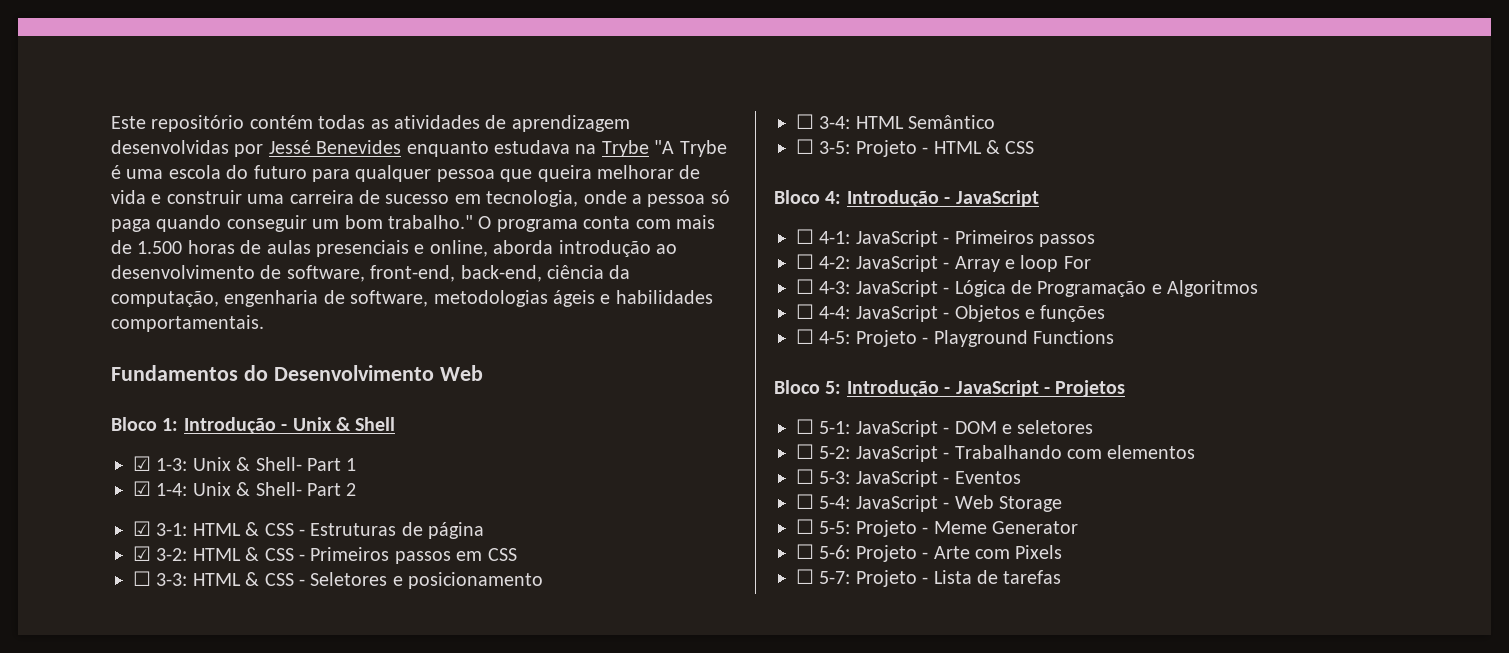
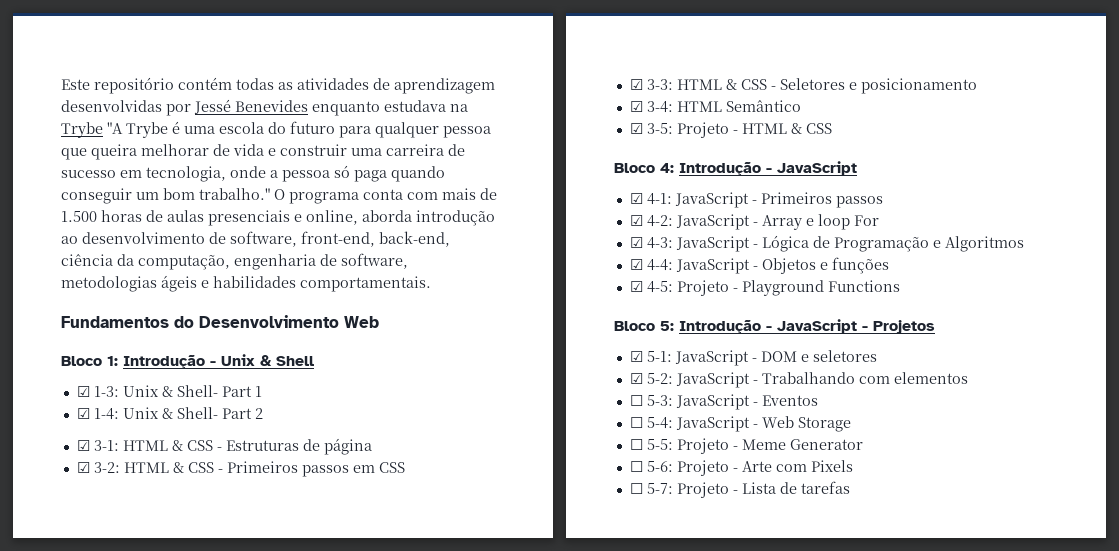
- ☐ 3-3: HTML & CSS - Seletores e posicionamento
+ ☑ 3-3: HTML & CSS - Seletores e posicionamento
- ☐ 3-4: HTML Semântico
+ ☑ 3-4: HTML Semântico
- ☐ 3-5: Projeto - HTML & CSS
+ ☑ 3-5: Projeto - HTML & CSS
- ☐ 4-1: JavaScript - Primeiros passos
+ ☑ 4-1: JavaScript - Primeiros passos
- ☐ 4-2: JavaScript - Array e loop For
+ ☑ 4-2: JavaScript - Array e loop For
- ☐ 4-3: JavaScript - Lógica de Programação e Algoritmos
+ ☑ 4-3: JavaScript - Lógica de Programação e Algoritmos
- ☐ 4-4: JavaScript - Objetos e funções
+ ☑ 4-4: JavaScript - Objetos e funções
- ☐ 4-5: Projeto - Playground Functions
+ ☑ 4-5: Projeto - Playground Functions
- ☐ 5-1: JavaScript - DOM e seletores
+ ☑ 5-1: JavaScript - DOM e seletores
- ☐ 5-2: JavaScript - Trabalhando com elementos
+ ☑ 5-2: JavaScript - Trabalhando com elementos

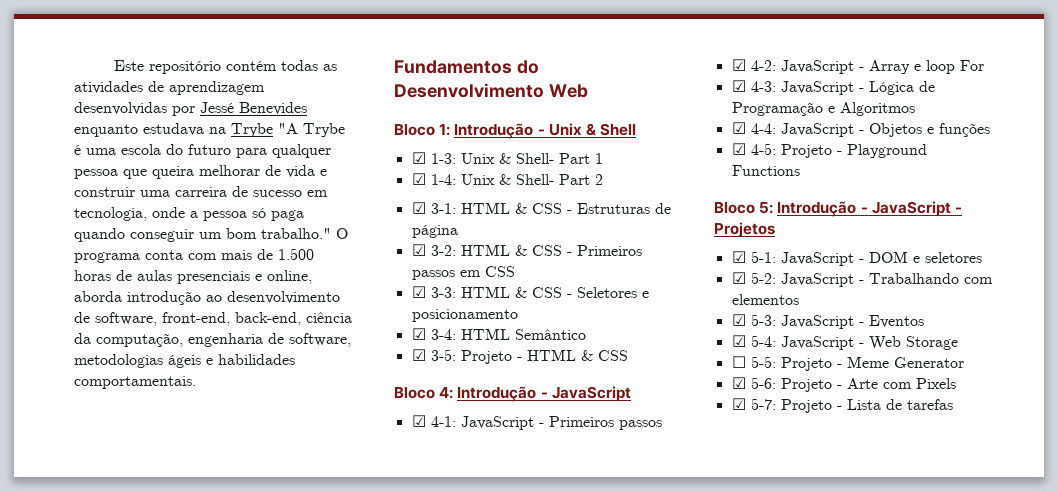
- ☐ 5-3: JavaScript - Eventos
+ ☑ 5-3: JavaScript - Eventos
- ☐ 5-4: JavaScript - Web Storage
+ ☑ 5-4: JavaScript - Web Storage
- ☐ 5-6: Projeto - Arte com Pixels
+ ☑ 5-6: Projeto - Arte com Pixels
- ☐ 5-7: Projeto - Lista de tarefas
+ ☑ 5-7: Projeto - Lista de tarefas

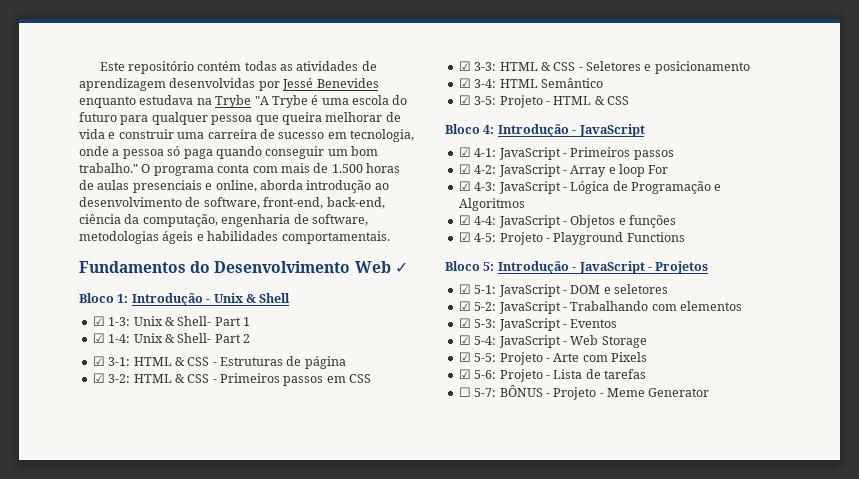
- Fundamentos do Desenvolvimento Web
+ Fundamentos do Desenvolvimento Web ✓
- ☐ 5-5: Projeto - Meme Generator
- ☑ 5-6: Projeto - Arte com Pixels
+ ☑ 5-5: Projeto - Arte com Pixels
- ☑ 5-7: Projeto - Lista de tarefas
+ ☑ 5-6: Projeto - Lista de tarefas
+ ☐ 5-7: BÔNUS - Projeto - Meme Generator

